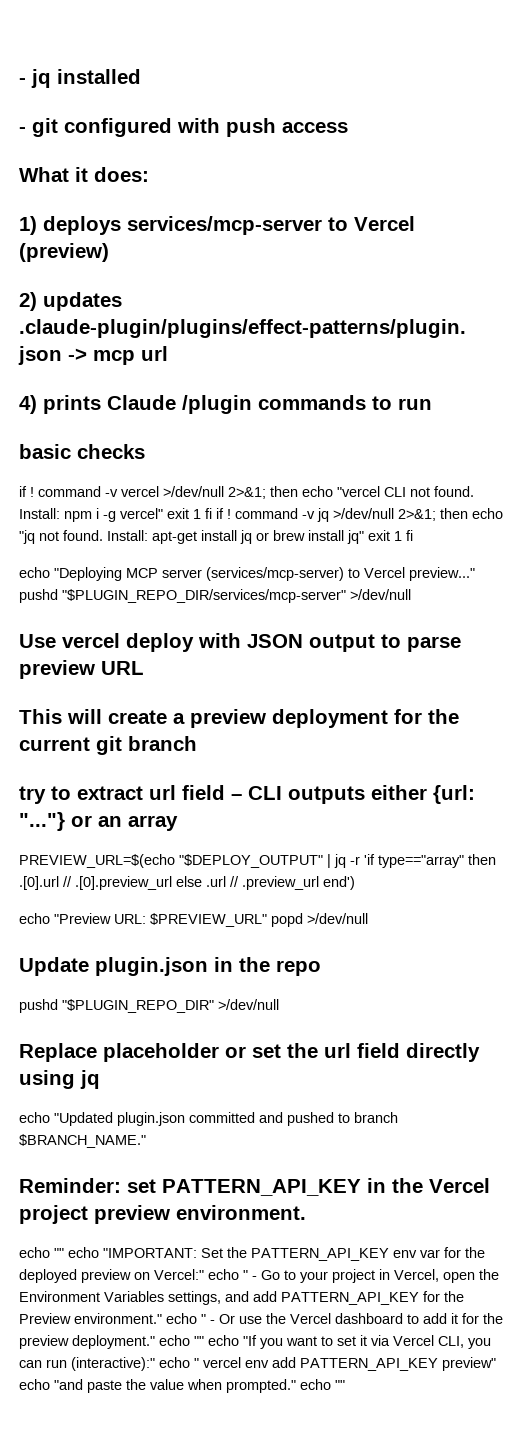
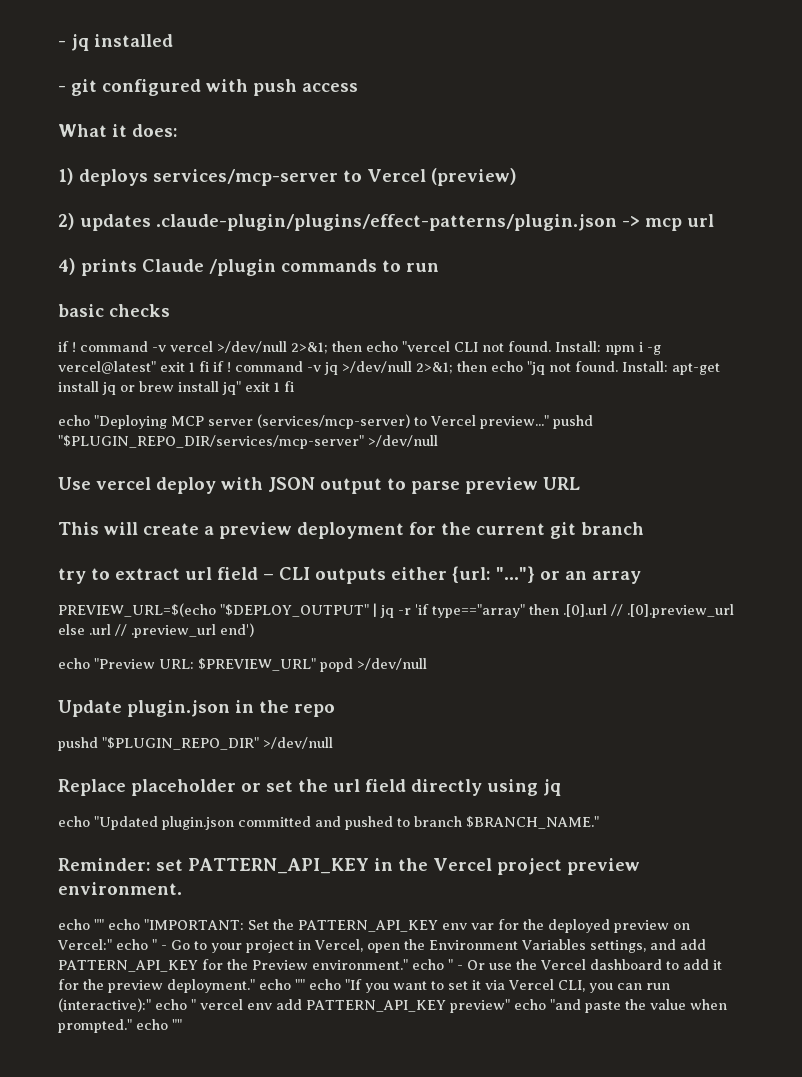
- Install: npm i -g vercel" exit 1 fi if ! command -v jq >/dev/null 2>&1; then echo "jq not found.
+ Install: npm i -g vercel@latest" exit 1 fi if ! command -v jq >/dev/null 2>&1; then echo "jq not found.

